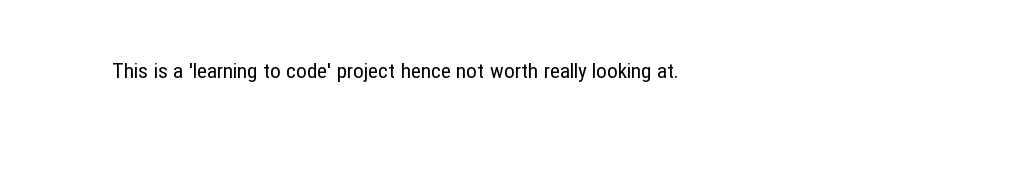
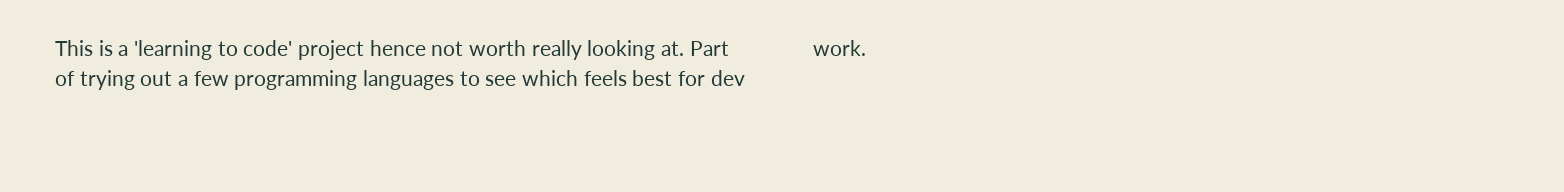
+ Part of trying out a few programming languages to see which feels best for dev work.

